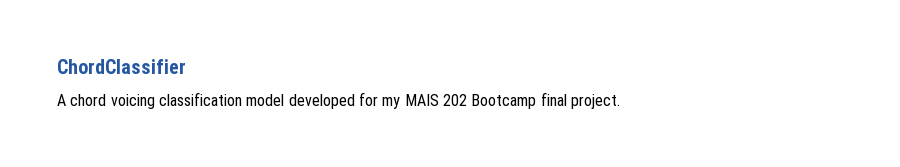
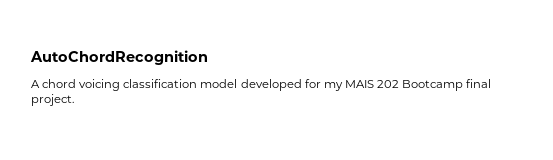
- ChordClassifier
+ AutoChordRecognition

